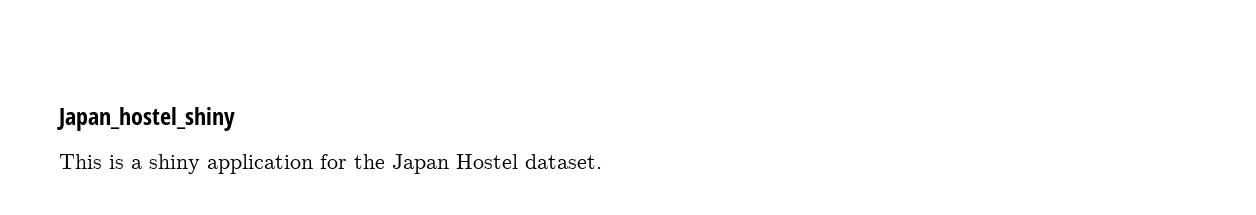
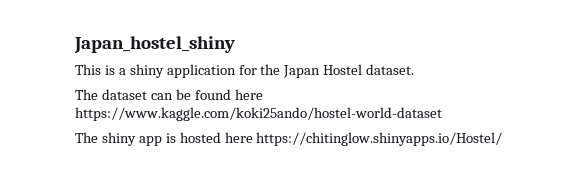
+ The dataset can be found here https://www.kaggle.com/koki25ando/hostel-world-dataset
+ The shiny app is hosted here https://chitinglow.shinyapps.io/Hostel/

